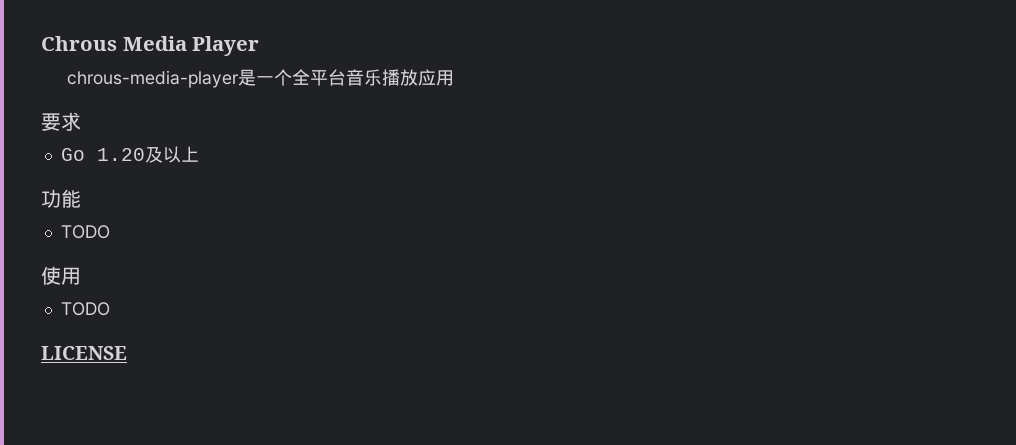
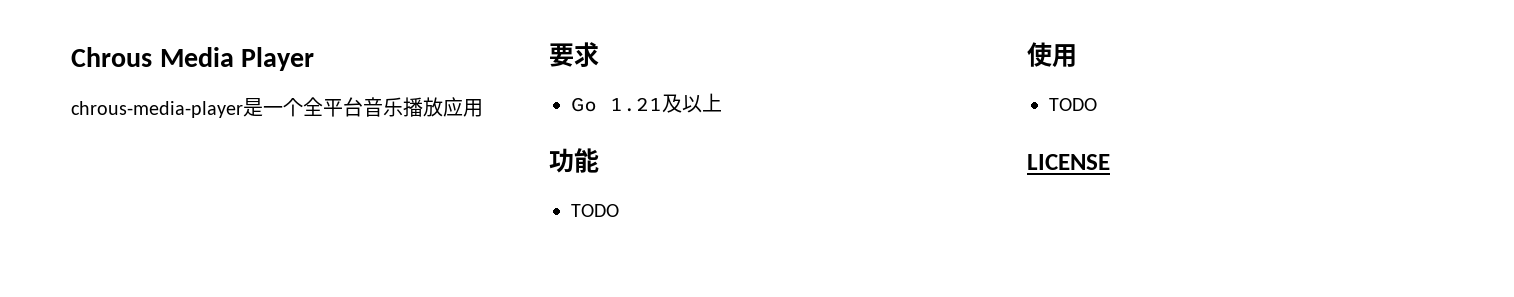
- Go 1.20及以上
+ Go 1.21及以上

